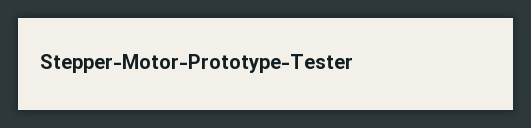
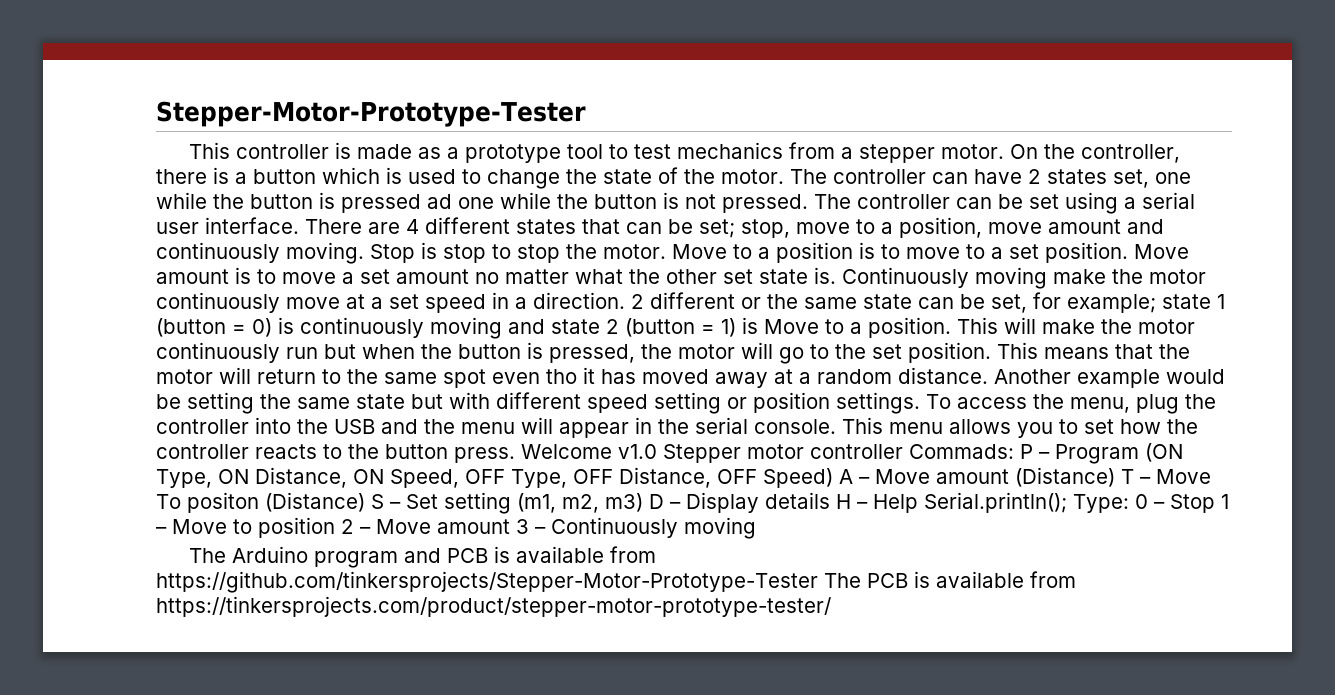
+ This controller is made as a prototype tool to test mechanics from a stepper motor. On the controller, there is a button which is used to change the state of the motor. The controller can have 2 states set, one while the button is pressed ad one while the button is not pressed. The controller can be set using a serial user interface. There are 4 different states that can be set; stop, move to a position, move amount and continuously moving. Stop is stop to stop the motor. Move to a position is to move to a set position. Move amount is to move a set amount no matter what the other set state is. Continuously moving make the motor continuously move at a set speed in a direction. 2 different or the same state can be set, for example; state 1 (button = 0) is continuously moving and state 2 (button = 1) is Move to a position. This will make the motor continuously run but when the button is pressed, the motor will go to the set position. This means that the motor will return to the same spot even tho it has moved away at a random distance. Another example would be setting the same state but with different speed setting or position settings. To access the menu, plug the controller into the USB and the menu will appear in the serial console. This menu allows you to set how the controller reacts to the button press. Welcome v1.0 Stepper motor controller Commads: P – Program (ON Type, ON Distance, ON Speed, OFF Type, OFF Distance, OFF Speed) A – Move amount (Distance) T – Move To positon (Distance) S – Set setting (m1, m2, m3) D – Display details H – Help Serial.println(); Type: 0 – Stop 1 – Move to position 2 – Move amount 3 – Continuously moving
+ The Arduino program and PCB is available from https://github.com/tinkersprojects/Stepper-Motor-Prototype-Tester The PCB is available from https://tinkersprojects.com/product/stepper-motor-prototype-tester/

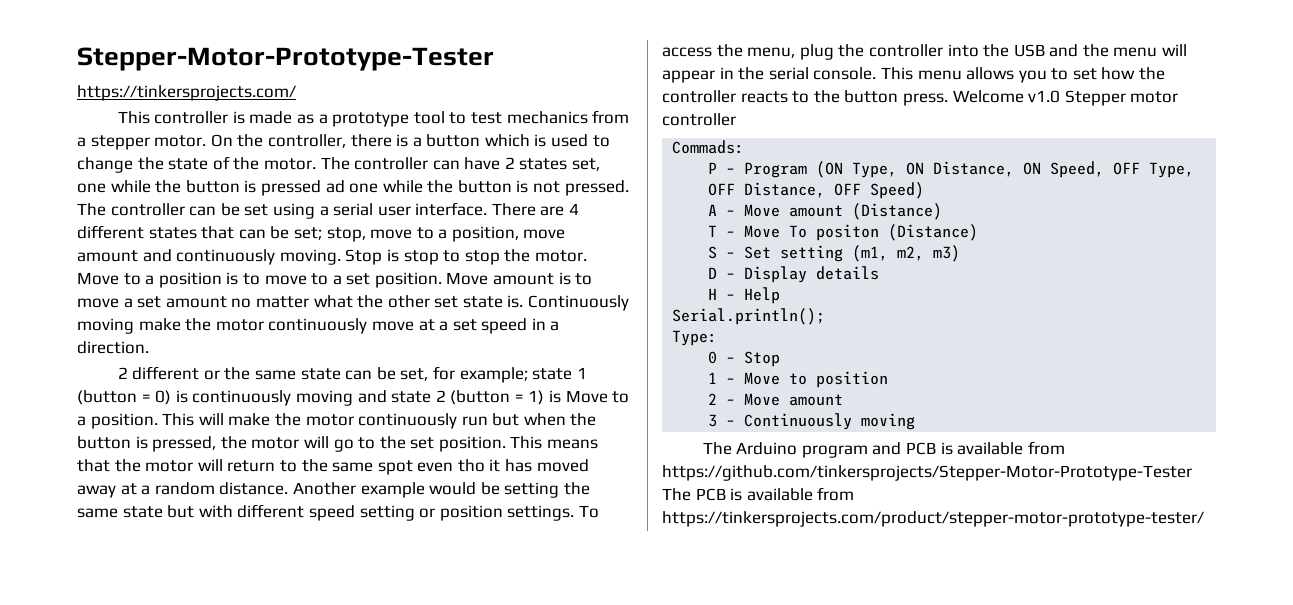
+ https://tinkersprojects.com/
- Continuously moving make the motor continuously move at a set speed in a direction. 2 different or the same state can be set, for example; state 1 (button = 0) is continuously moving and state 2 (button = 1) is Move to a position.
+ Continuously moving make the motor continuously move at a set speed in a direction.
+ 2 different or the same state can be set, for example; state 1 (button = 0) is continuously moving and state 2 (button = 1) is Move to a position.
- Welcome v1.0 Stepper motor controller Commads: P – Program (ON Type, ON Distance, ON Speed, OFF Type, OFF Distance, OFF Speed) A – Move amount (Distance) T – Move To positon (Distance) S – Set setting (m1, m2, m3) D – Display details H – Help Serial.println(); Type: 0 – Stop 1 – Move to position 2 – Move amount 3 – Continuously moving
+ Welcome v1.0 Stepper motor controller
+ Commads:
+ P – Program (ON Type, ON Distance, ON Speed, OFF Type, OFF Distance, OFF Speed)
+ A – Move amount (Distance)
+ T – Move To positon (Distance)
+ S – Set setting (m1, m2, m3)
+ D – Display details
+ H – Help
+ Serial.println();
+ Type:
+ 0 – Stop
+ 1 – Move to position
+ 2 – Move amount
+ 3 – Continuously moving

